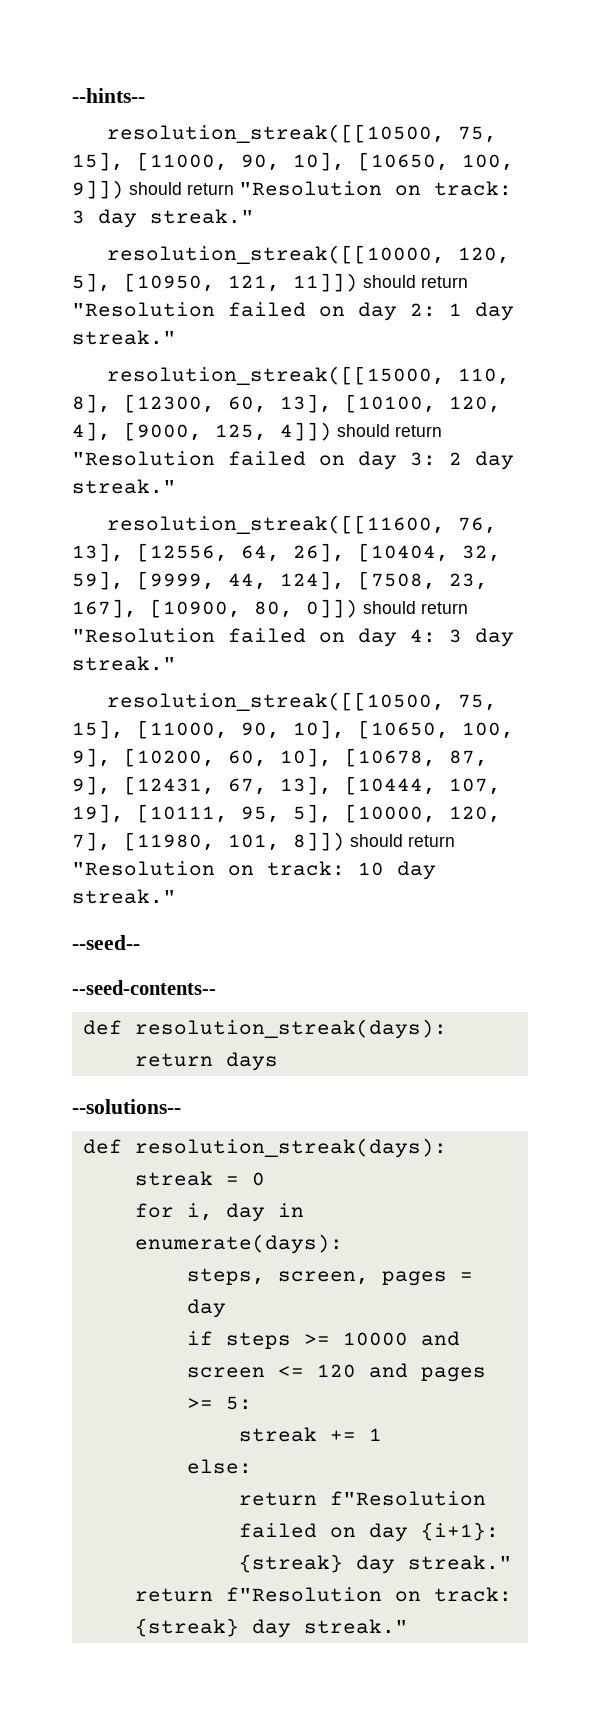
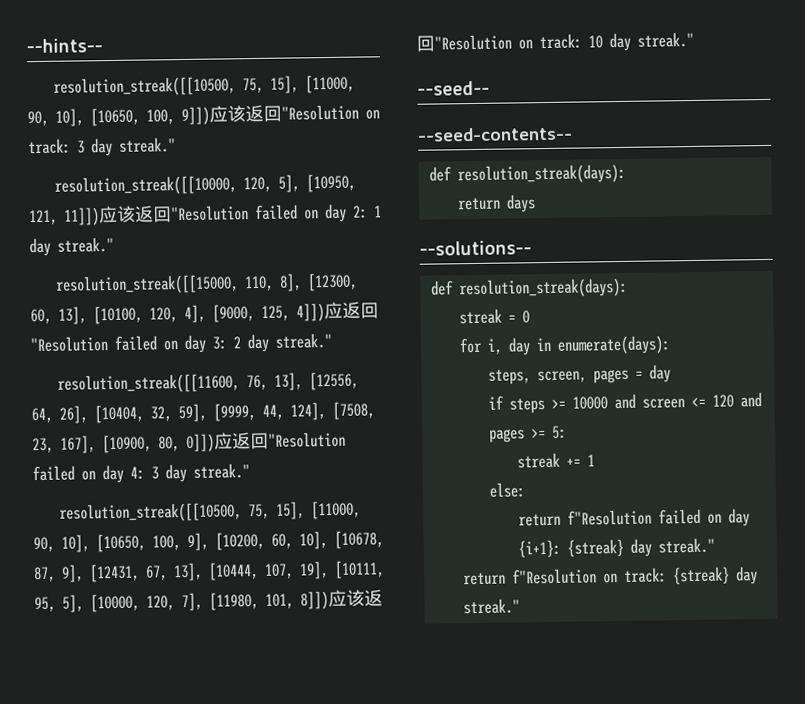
- resolution_streak([[10500, 75, 15], [11000, 90, 10], [10650, 100, 9]]) should return "Resolution on track: 3 day streak."
+ resolution_streak([[10500, 75, 15], [11000, 90, 10], [10650, 100, 9]])应该返回"Resolution on track: 3 day streak."
- resolution_streak([[10000, 120, 5], [10950, 121, 11]]) should return "Resolution failed on day 2: 1 day streak."
+ resolution_streak([[10000, 120, 5], [10950, 121, 11]])应该返回"Resolution failed on day 2: 1 day streak."
- resolution_streak([[15000, 110, 8], [12300, 60, 13], [10100, 120, 4], [9000, 125, 4]]) should return "Resolution failed on day 3: 2 day streak."
+ resolution_streak([[15000, 110, 8], [12300, 60, 13], [10100, 120, 4], [9000, 125, 4]])应返回"Resolution failed on day 3: 2 day streak."
- resolution_streak([[11600, 76, 13], [12556, 64, 26], [10404, 32, 59], [9999, 44, 124], [7508, 23, 167], [10900, 80, 0]]) should return "Resolution failed on day 4: 3 day streak."
+ resolution_streak([[11600, 76, 13], [12556, 64, 26], [10404, 32, 59], [9999, 44, 124], [7508, 23, 167], [10900, 80, 0]])应返回"Resolution failed on day 4: 3 day streak."
- resolution_streak([[10500, 75, 15], [11000, 90, 10], [10650, 100, 9], [10200, 60, 10], [10678, 87, 9], [12431, 67, 13], [10444, 107, 19], [10111, 95, 5], [10000, 120, 7], [11980, 101, 8]]) should return "Resolution on track: 10 day streak."
+ resolution_streak([[10500, 75, 15], [11000, 90, 10], [10650, 100, 9], [10200, 60, 10], [10678, 87, 9], [12431, 67, 13], [10444, 107, 19], [10111, 95, 5], [10000, 120, 7], [11980, 101, 8]])应该返回"Resolution on track: 10 day streak."

